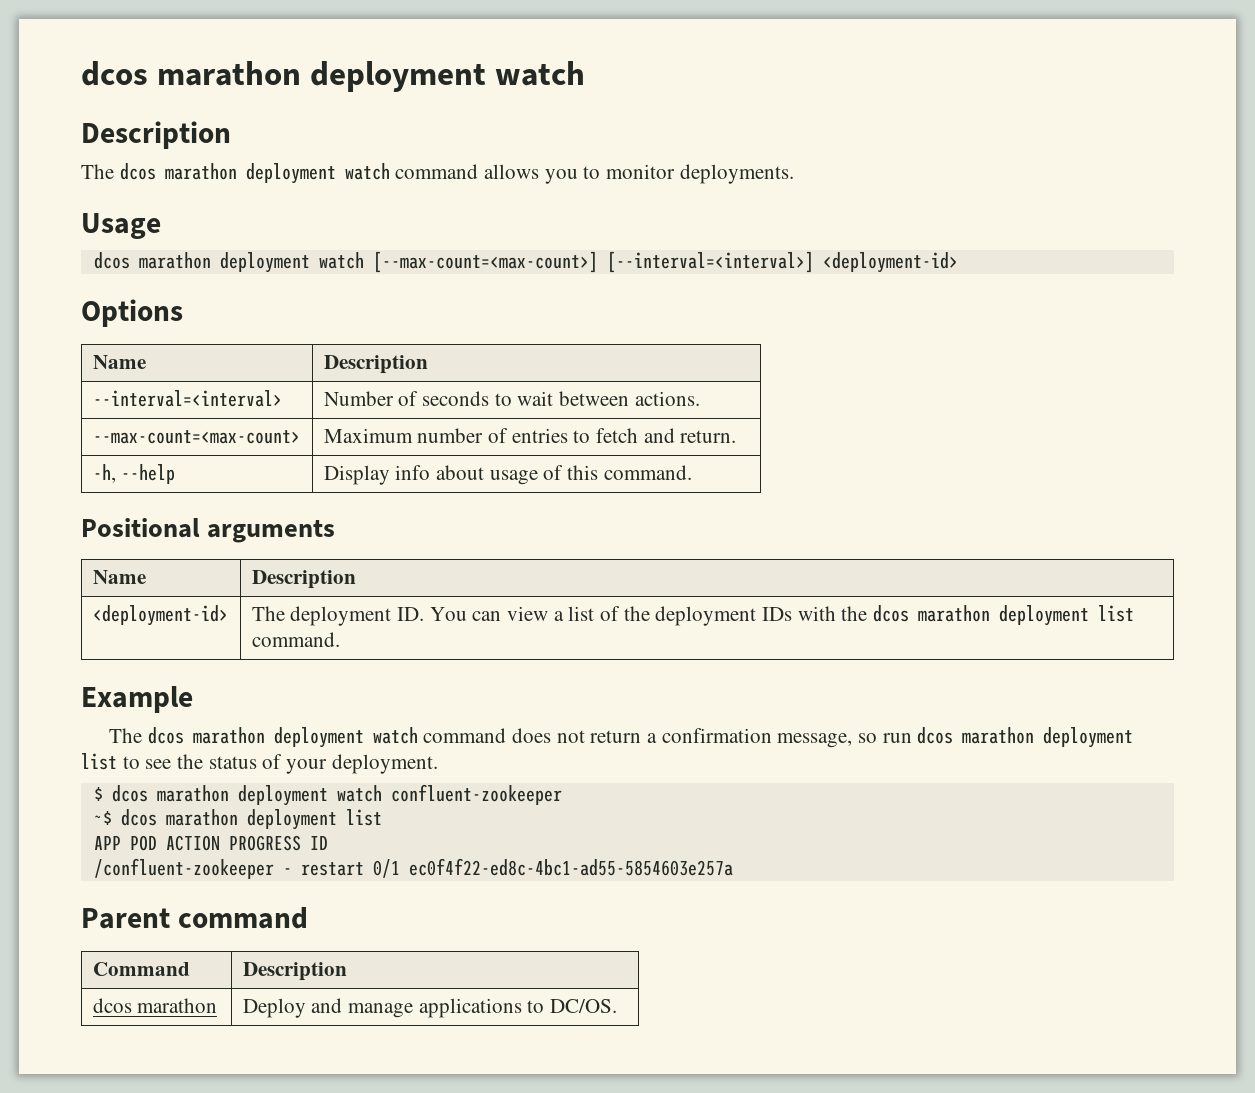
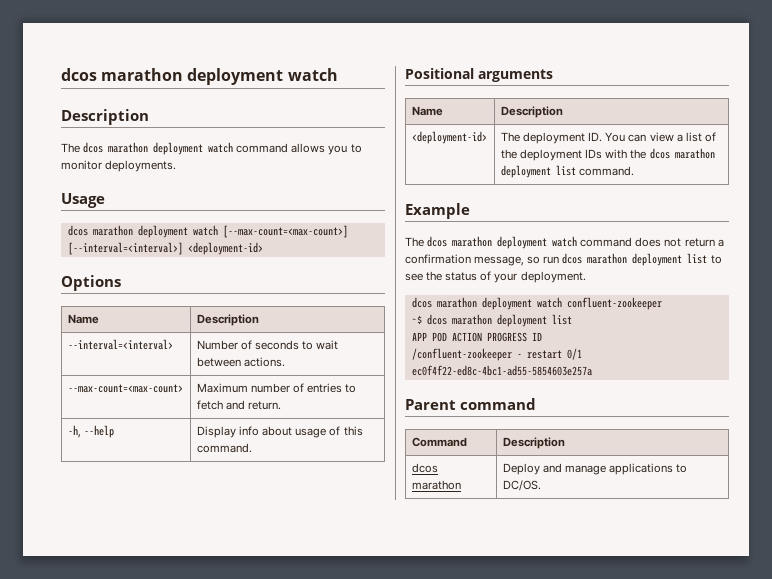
- $ dcos marathon deployment watch confluent-zookeeper
+ dcos marathon deployment watch confluent-zookeeper

